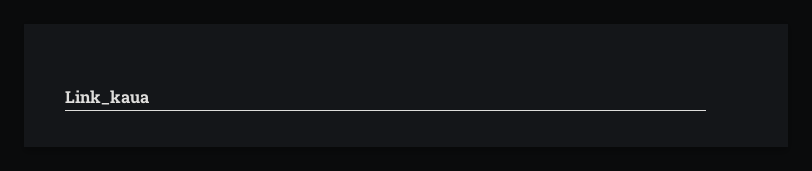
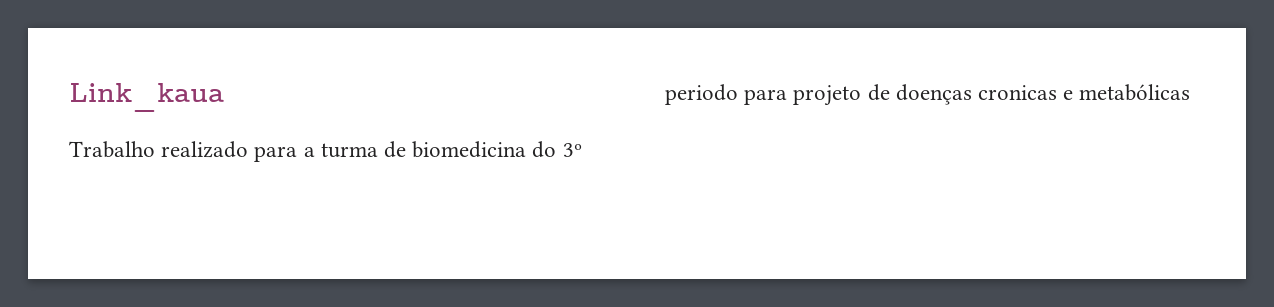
+ Trabalho realizado para a turma de biomedicina do 3º periodo para projeto de doenças cronicas e metabólicas

